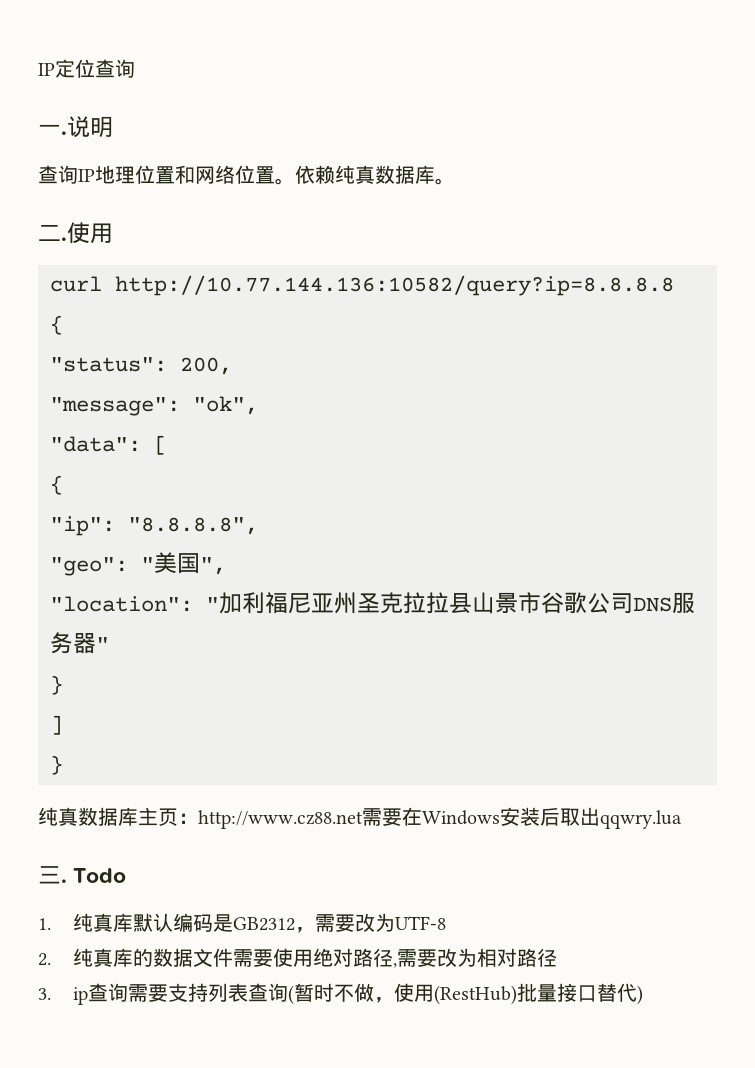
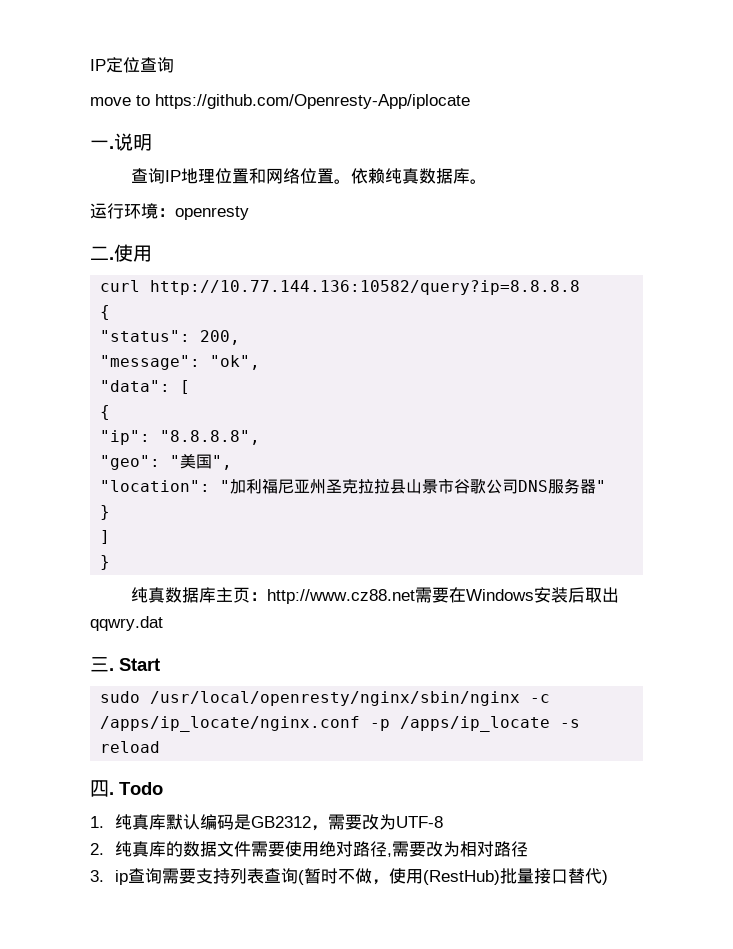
+ move to https://github.com/Openresty-App/iplocate
+ 运行环境：openresty
- 纯真数据库主页：http://www.cz88.net需要在Windows安装后取出qqwry.lua
+ 纯真数据库主页：http://www.cz88.net需要在Windows安装后取出qqwry.dat
+ Start
+ sudo /usr/local/openresty/nginx/sbin/nginx -c /apps/ip_locate/nginx.conf -p /apps/ip_locate -s reload
+ 四.

